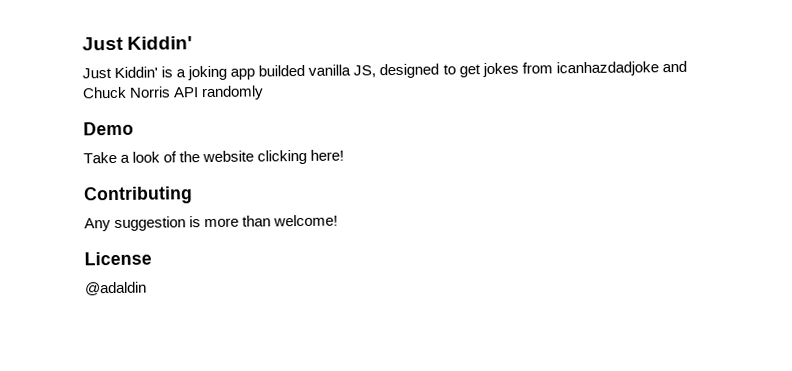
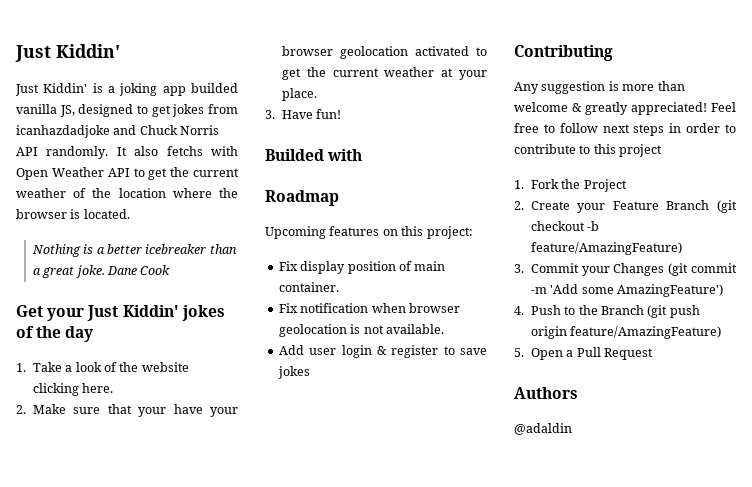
- Just Kiddin' is a joking app builded vanilla JS, designed to get jokes from icanhazdadjoke and Chuck Norris API randomly
- Demo
- Take a look of the website clicking here!
+ Just Kiddin' is a joking app builded vanilla JS, designed to get jokes from icanhazdadjoke and Chuck Norris API randomly. It also fetchs with Open Weather API to get the current weather of the location where the browser is located.
+ Nothing is a better icebreaker than a great joke. Dane Cook
+ Get your Just Kiddin' jokes of the day
+ 1. Take a look of the website clicking here.
+ 2. Make sure that your have your browser geolocation activated to get the current weather at your place.
+ 3. Have fun!
+ Builded with
+ Roadmap
+ Upcoming features on this project:
+ Fix display position of main container.
+ Fix notification when browser geolocation is not available.
+ Add user login & register to save jokes
- Any suggestion is more than welcome!
- License
+ Any suggestion is more than welcome & greatly appreciated! Feel free to follow next steps in order to contribute to this project
+ 1. Fork the Project
+ 2. Create your Feature Branch (git checkout -b feature/AmazingFeature)
+ 3. Commit your Changes (git commit -m 'Add some AmazingFeature')
+ 4. Push to the Branch (git push origin feature/AmazingFeature)
+ 5. Open a Pull Request
+ Authors

